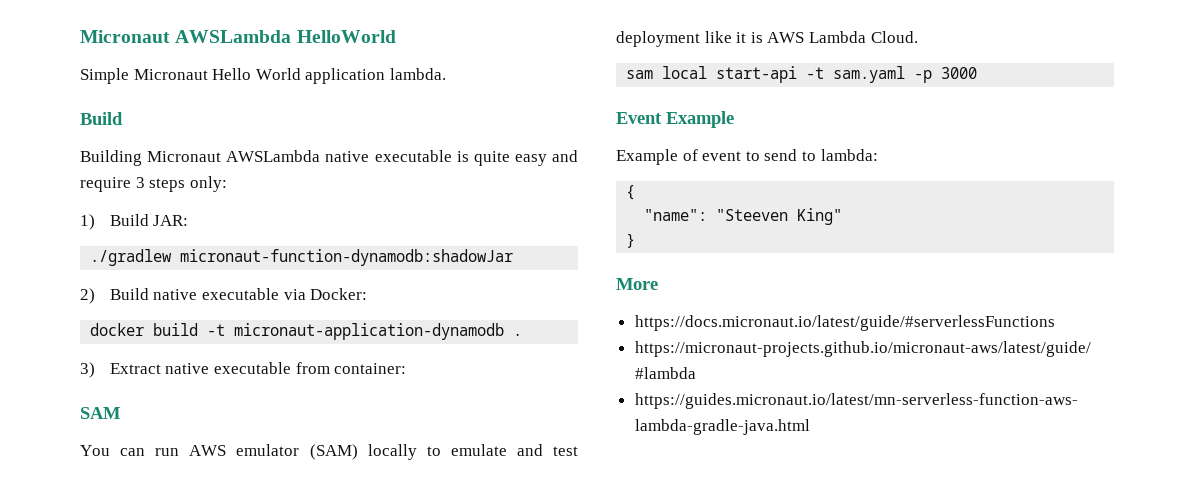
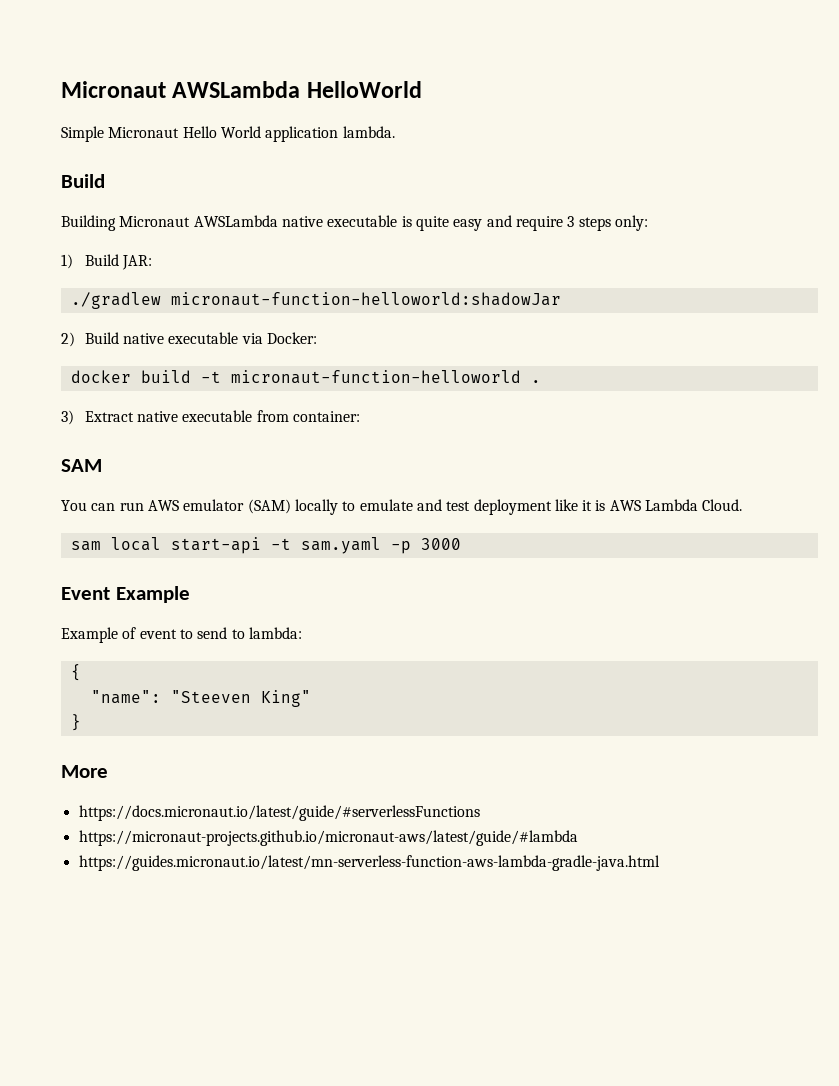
- ./gradlew micronaut-function-dynamodb:shadowJar
+ ./gradlew micronaut-function-helloworld:shadowJar
- docker build -t micronaut-application-dynamodb .
+ docker build -t micronaut-function-helloworld .

